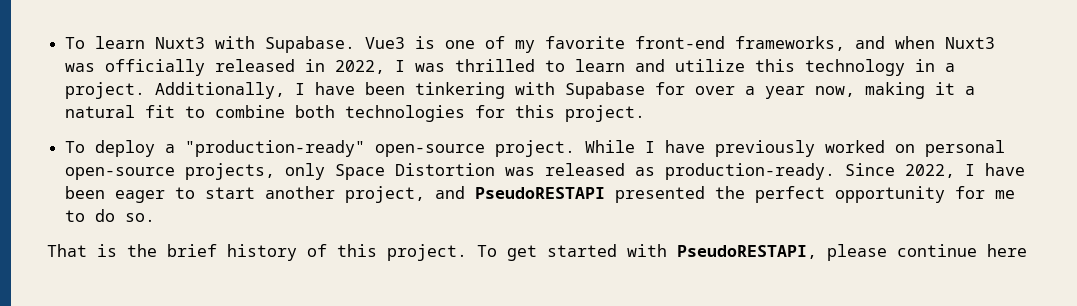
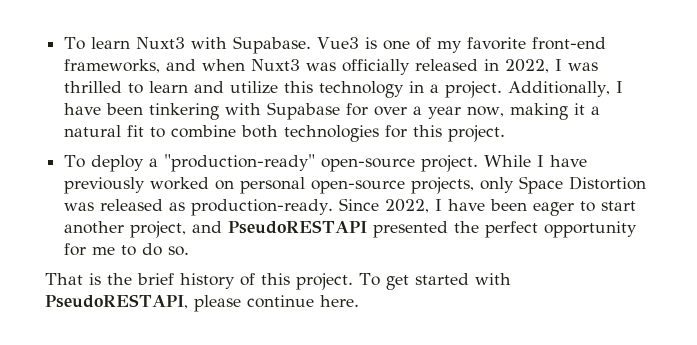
- To get started with PseudoRESTAPI, please continue here
+ To get started with PseudoRESTAPI, please continue here.

